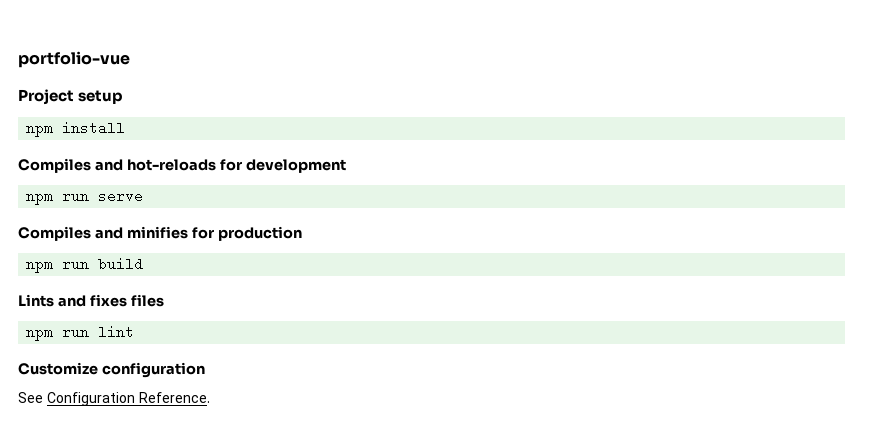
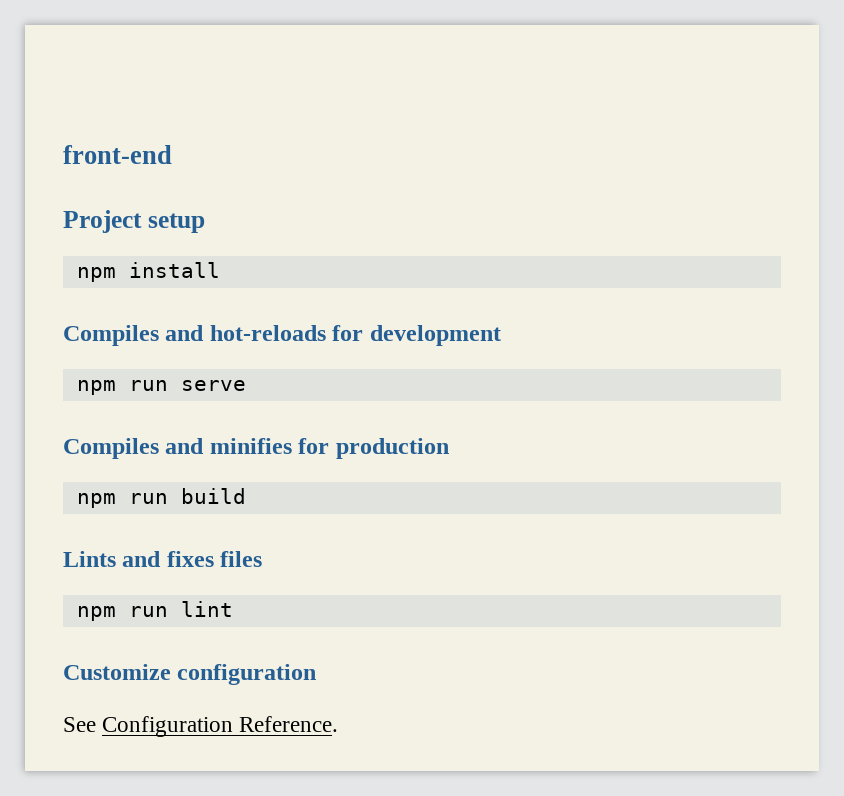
- portfolio-vue
+ front-end

